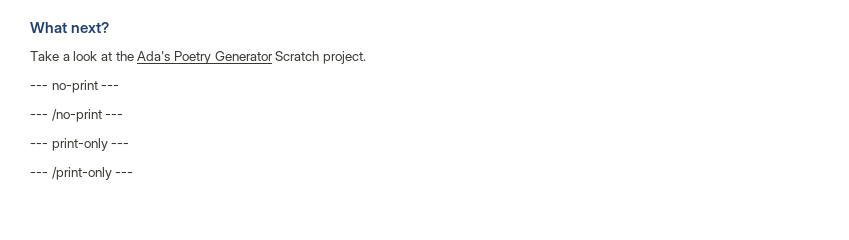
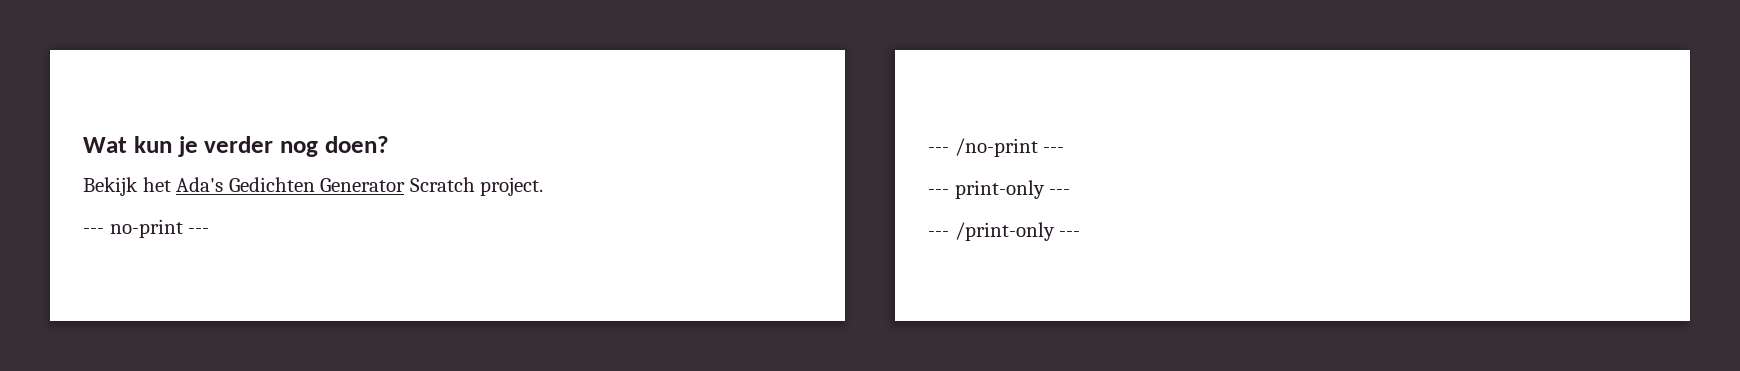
- What next?
- Take a look at the Ada's Poetry Generator Scratch project.
+ Wat kun je verder nog doen?
+ Bekijk het Ada's Gedichten Generator Scratch project.

